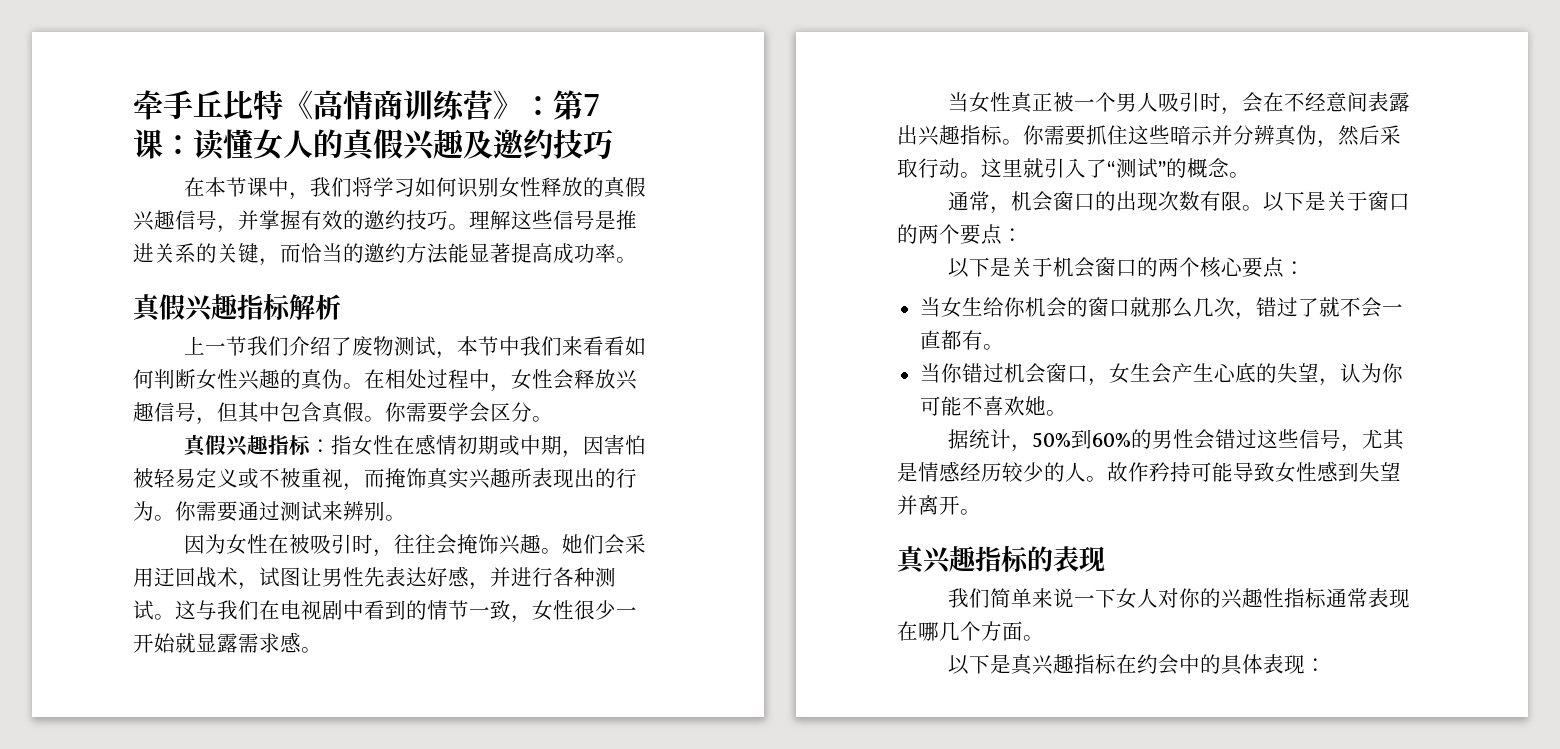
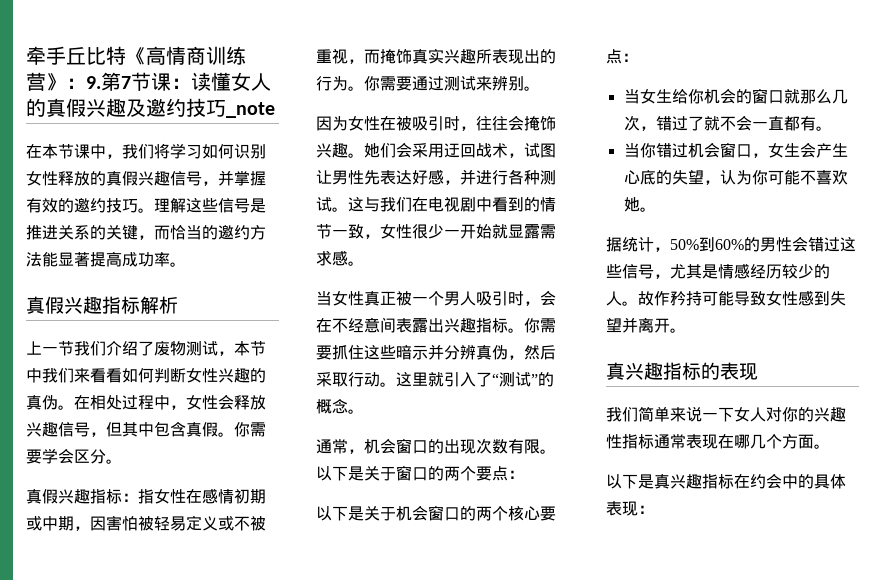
- 牵手丘比特《高情商训练营》：第7课：读懂女人的真假兴趣及邀约技巧
+ 牵手丘比特《高情商训练营》：9.第7节课：读懂女人的真假兴趣及邀约技巧_note

